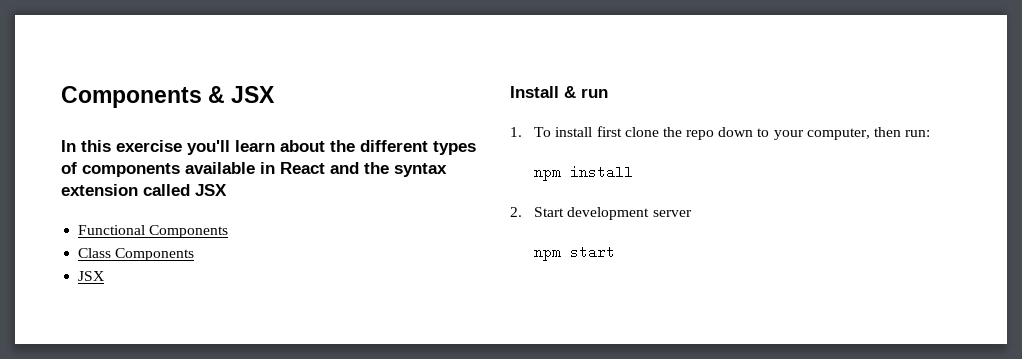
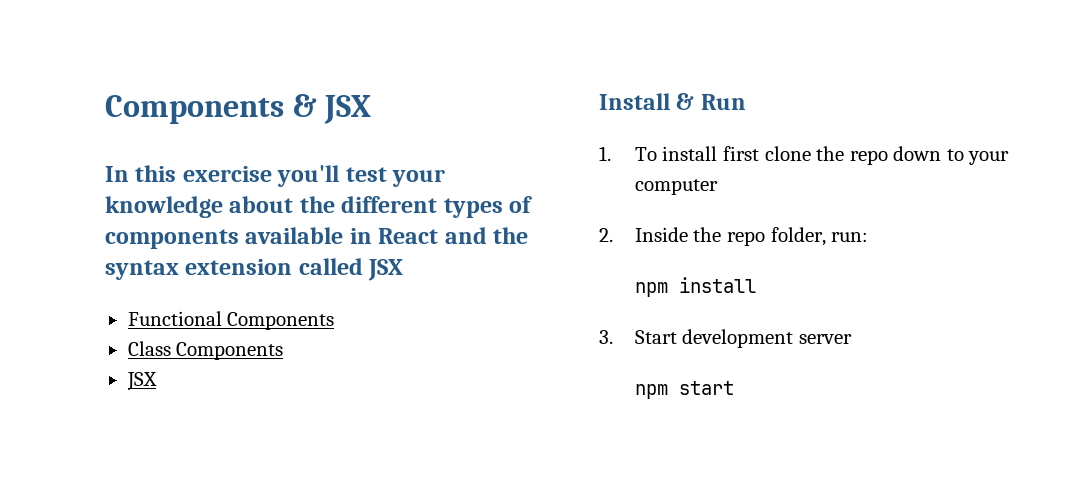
- In this exercise you'll learn about the different types of components available in React and the syntax extension called JSX
+ In this exercise you'll test your knowledge about the different types of components available in React and the syntax extension called JSX
- Install & run
+ Install & Run
- 1. To install first clone the repo down to your computer, then run:
+ 1. To install first clone the repo down to your computer
+ 2. Inside the repo folder, run:
- 2. Start development server
+ 3. Start development server

